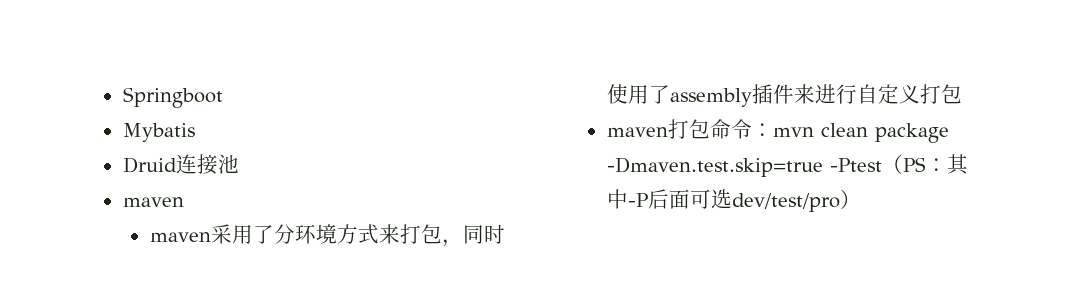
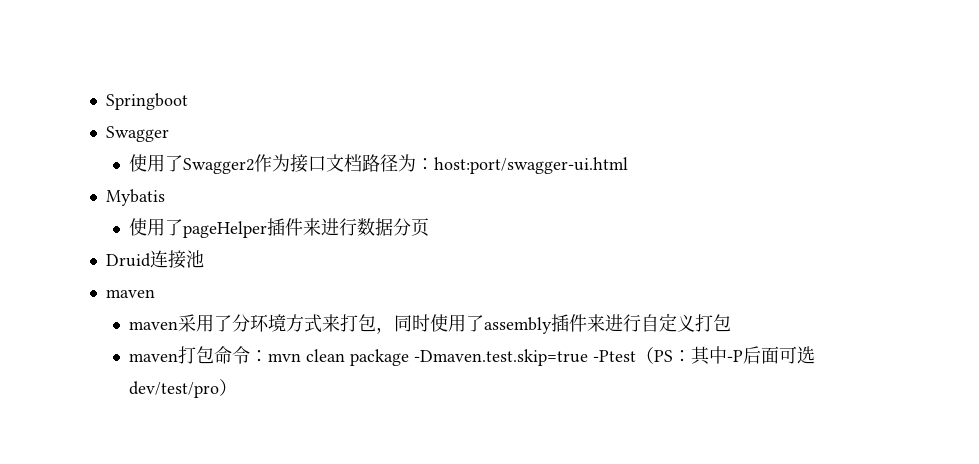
+ Swagger
+ 使用了Swagger2作为接口文档路径为：host:port/swagger-ui.html
  Mybatis
+ 使用了pageHelper插件来进行数据分页

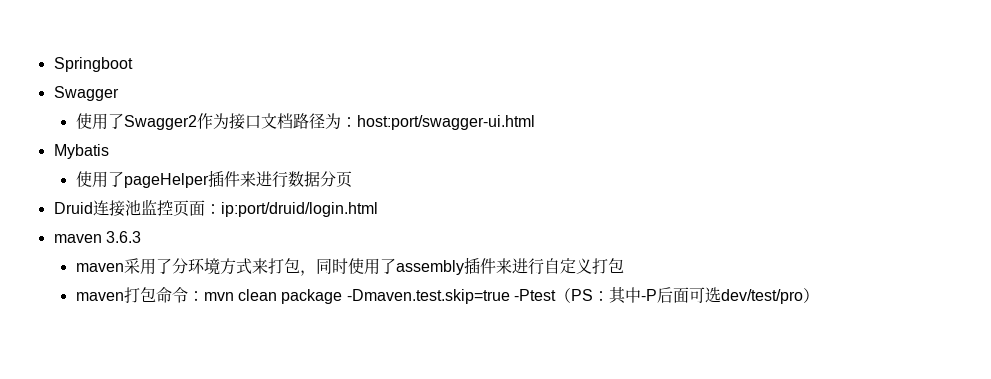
- Druid连接池
- maven
+ Druid连接池监控页面：ip:port/druid/login.html
+ maven 3.6.3

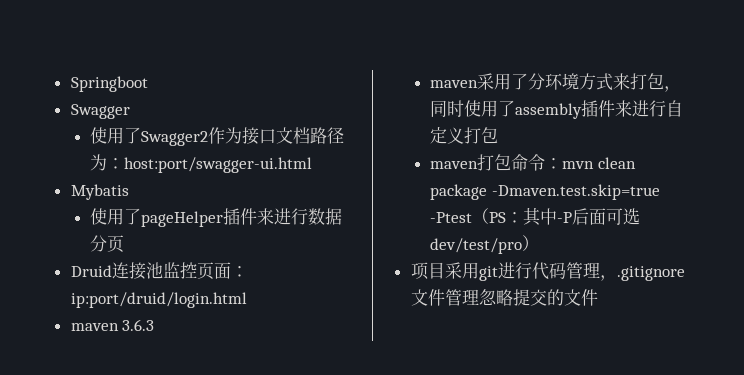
+ 项目采用git进行代码管理，.gitignore文件管理忽略提交的文件

